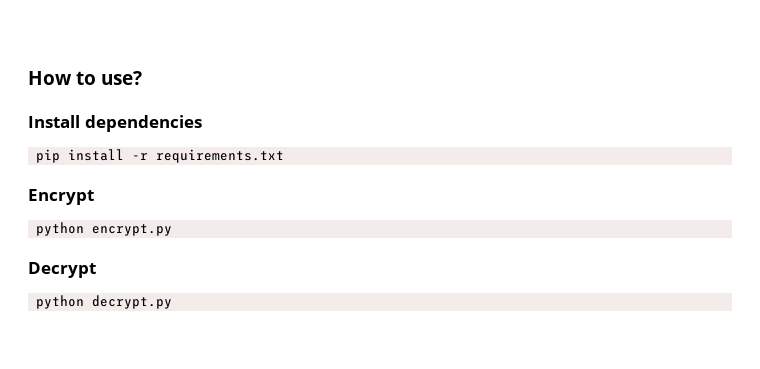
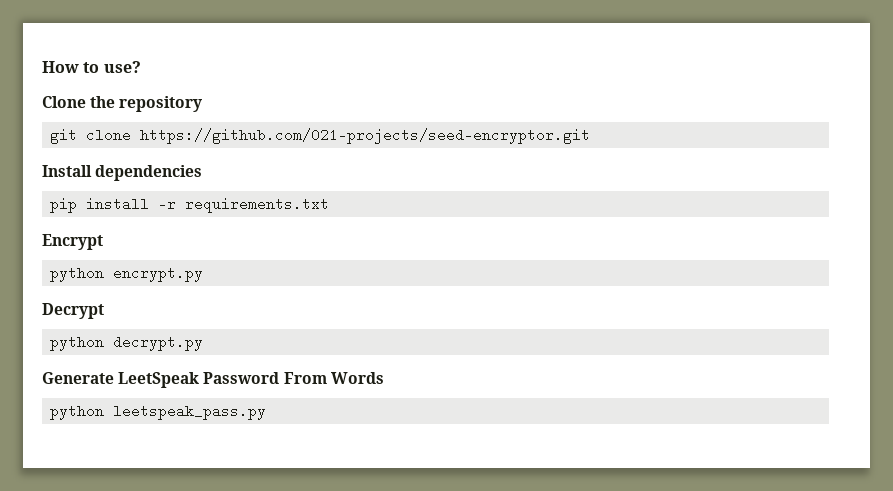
+ Clone the repository
+ git clone https://github.com/021-projects/seed-encryptor.git
+ Generate LeetSpeak Password From Words
+ python leetspeak_pass.py

